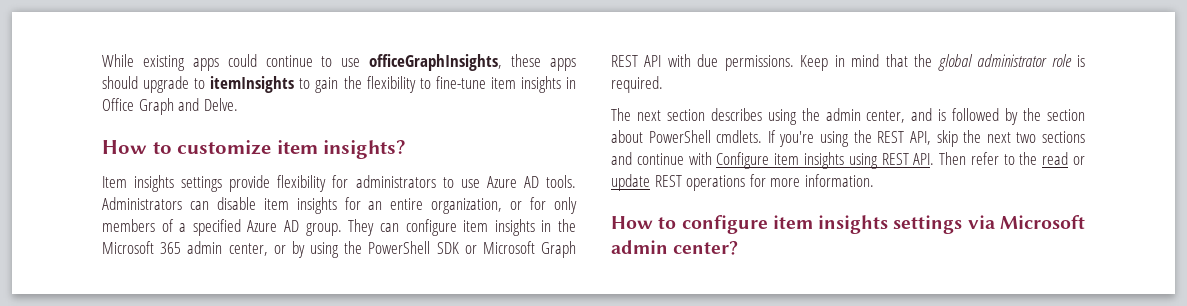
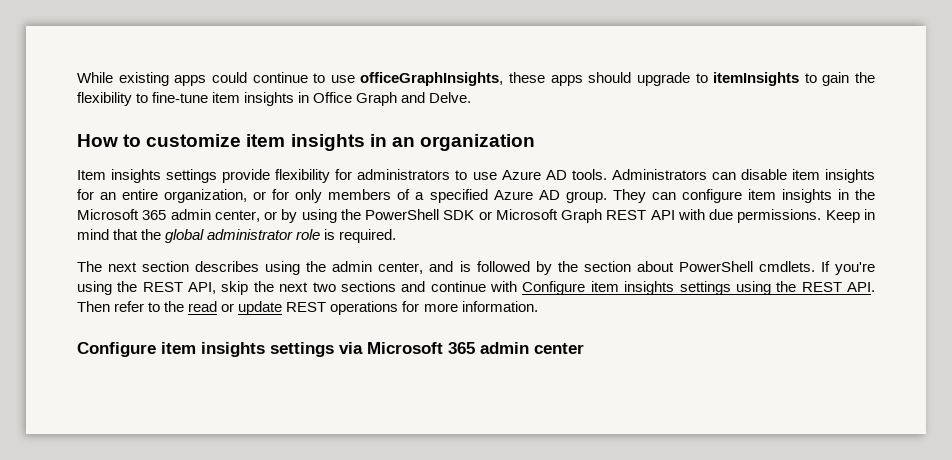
- How to customize item insights?
+ How to customize item insights in an organization
- If you're using the REST API, skip the next two sections and continue with Configure item insights using REST API. Then refer to the read or update REST operations for more information.
+ If you're using the REST API, skip the next two sections and continue with Configure item insights settings using the REST API. Then refer to the read or update REST operations for more information.
- How to configure item insights settings via Microsoft admin center?
+ Configure item insights settings via Microsoft 365 admin center

